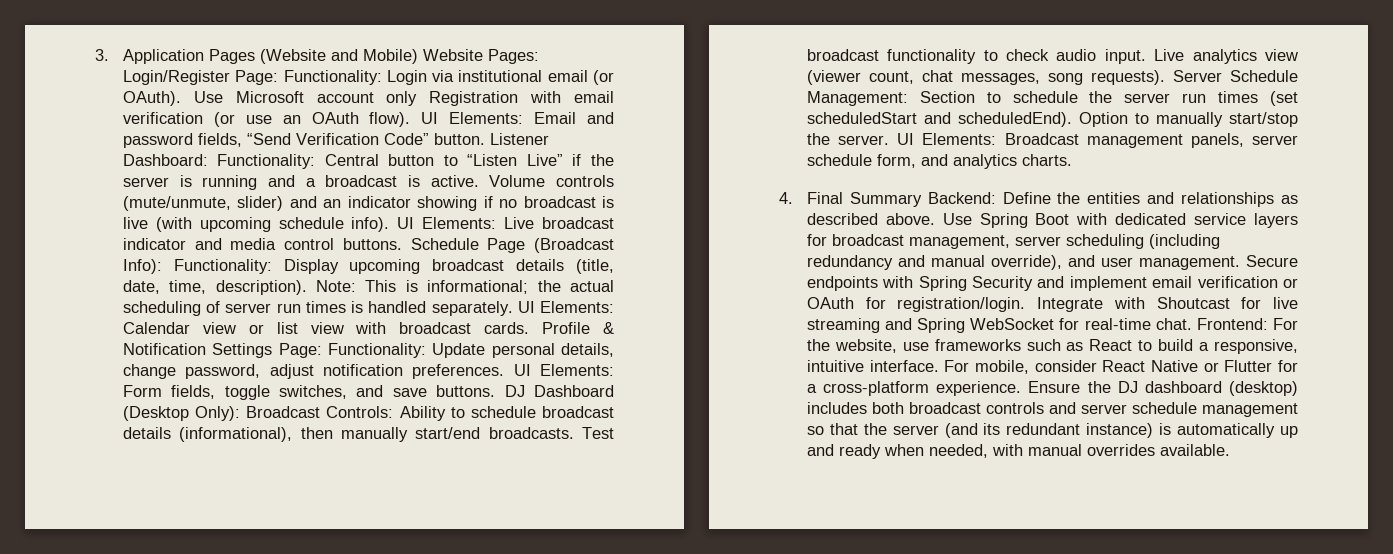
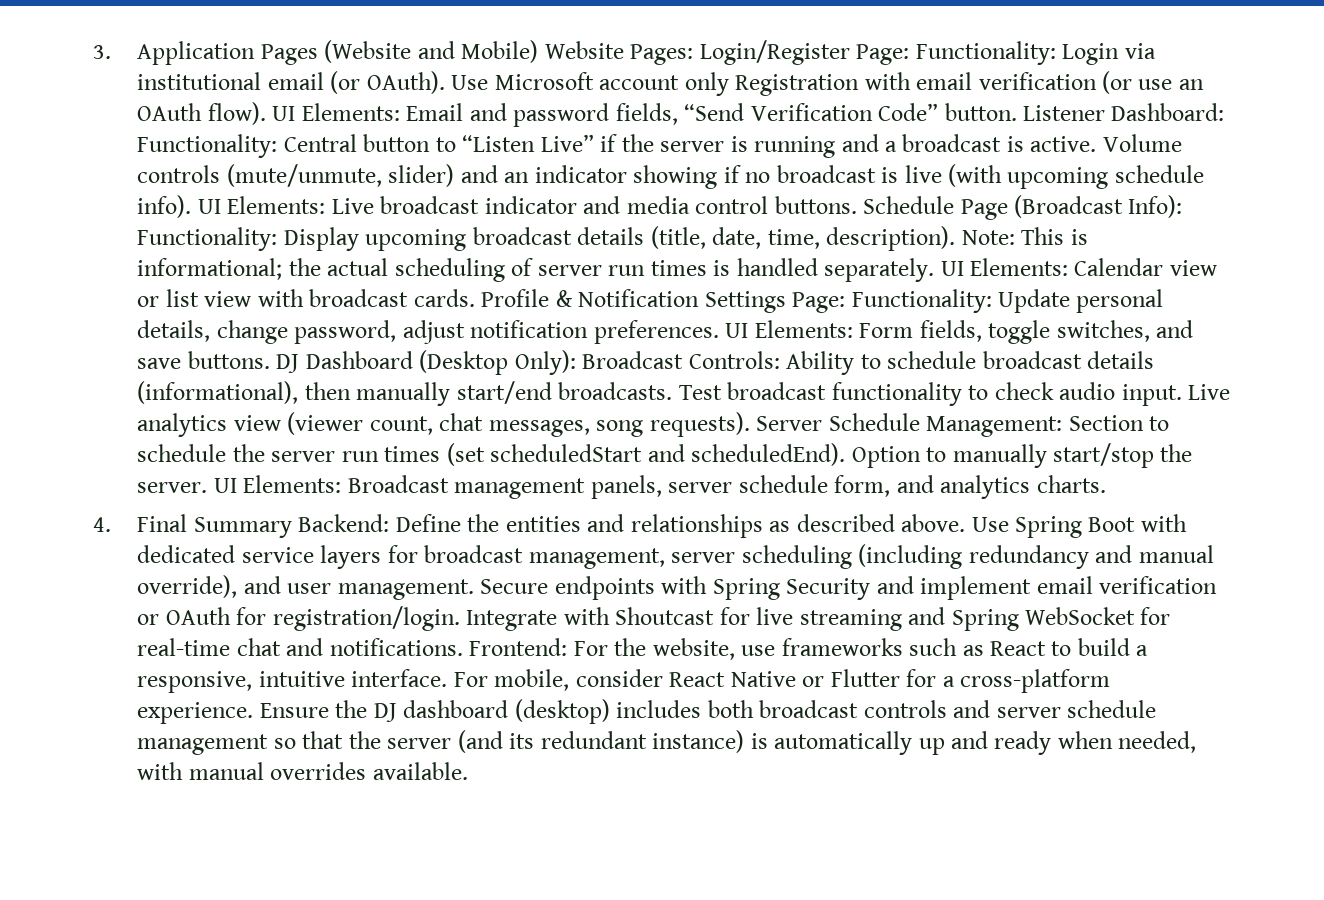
- Integrate with Shoutcast for live streaming and Spring WebSocket for real-time chat.
+ Integrate with Shoutcast for live streaming and Spring WebSocket for real-time chat and notifications.

